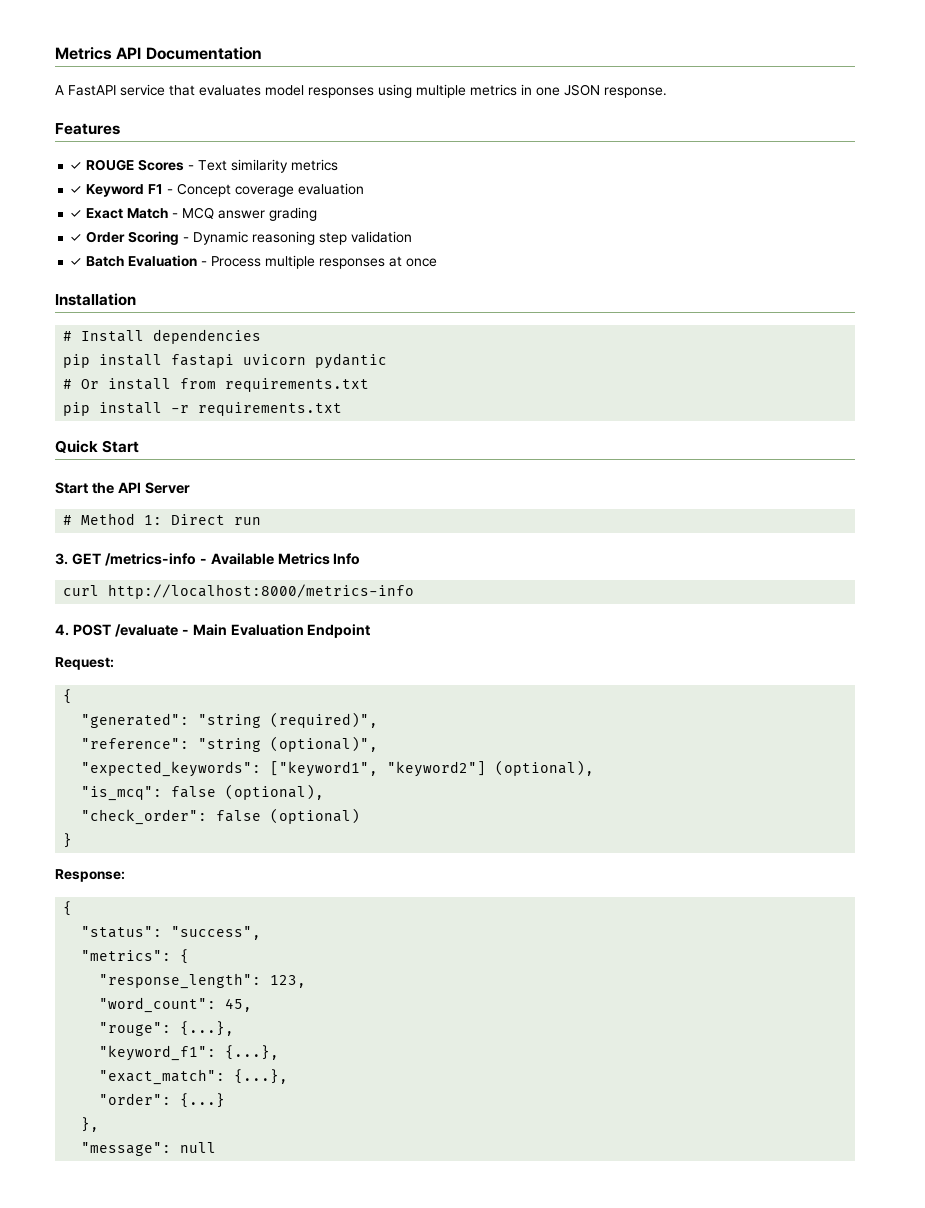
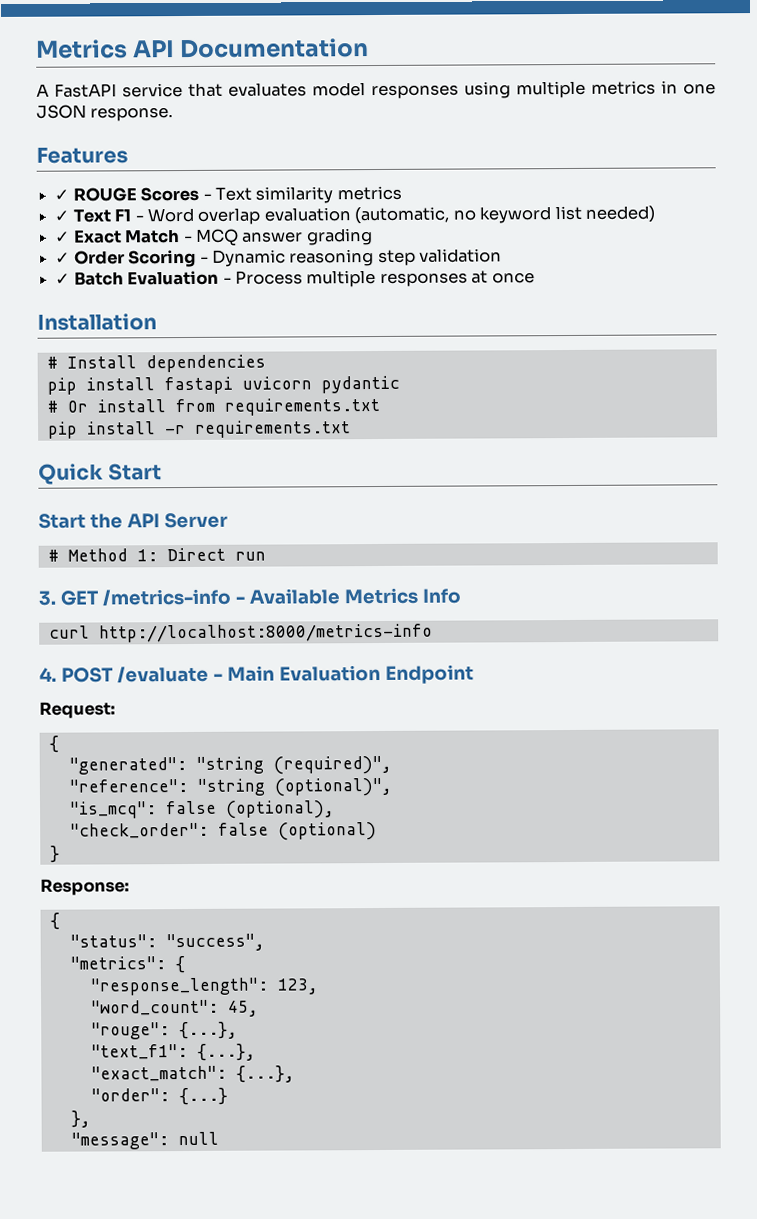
- ✓ Keyword F1 - Concept coverage evaluation
+ ✓ Text F1 - Word overlap evaluation (automatic, no keyword list needed)
- "expected_keywords": ["keyword1", "keyword2"] (optional),
- "keyword_f1": {...},
+ "text_f1": {...},

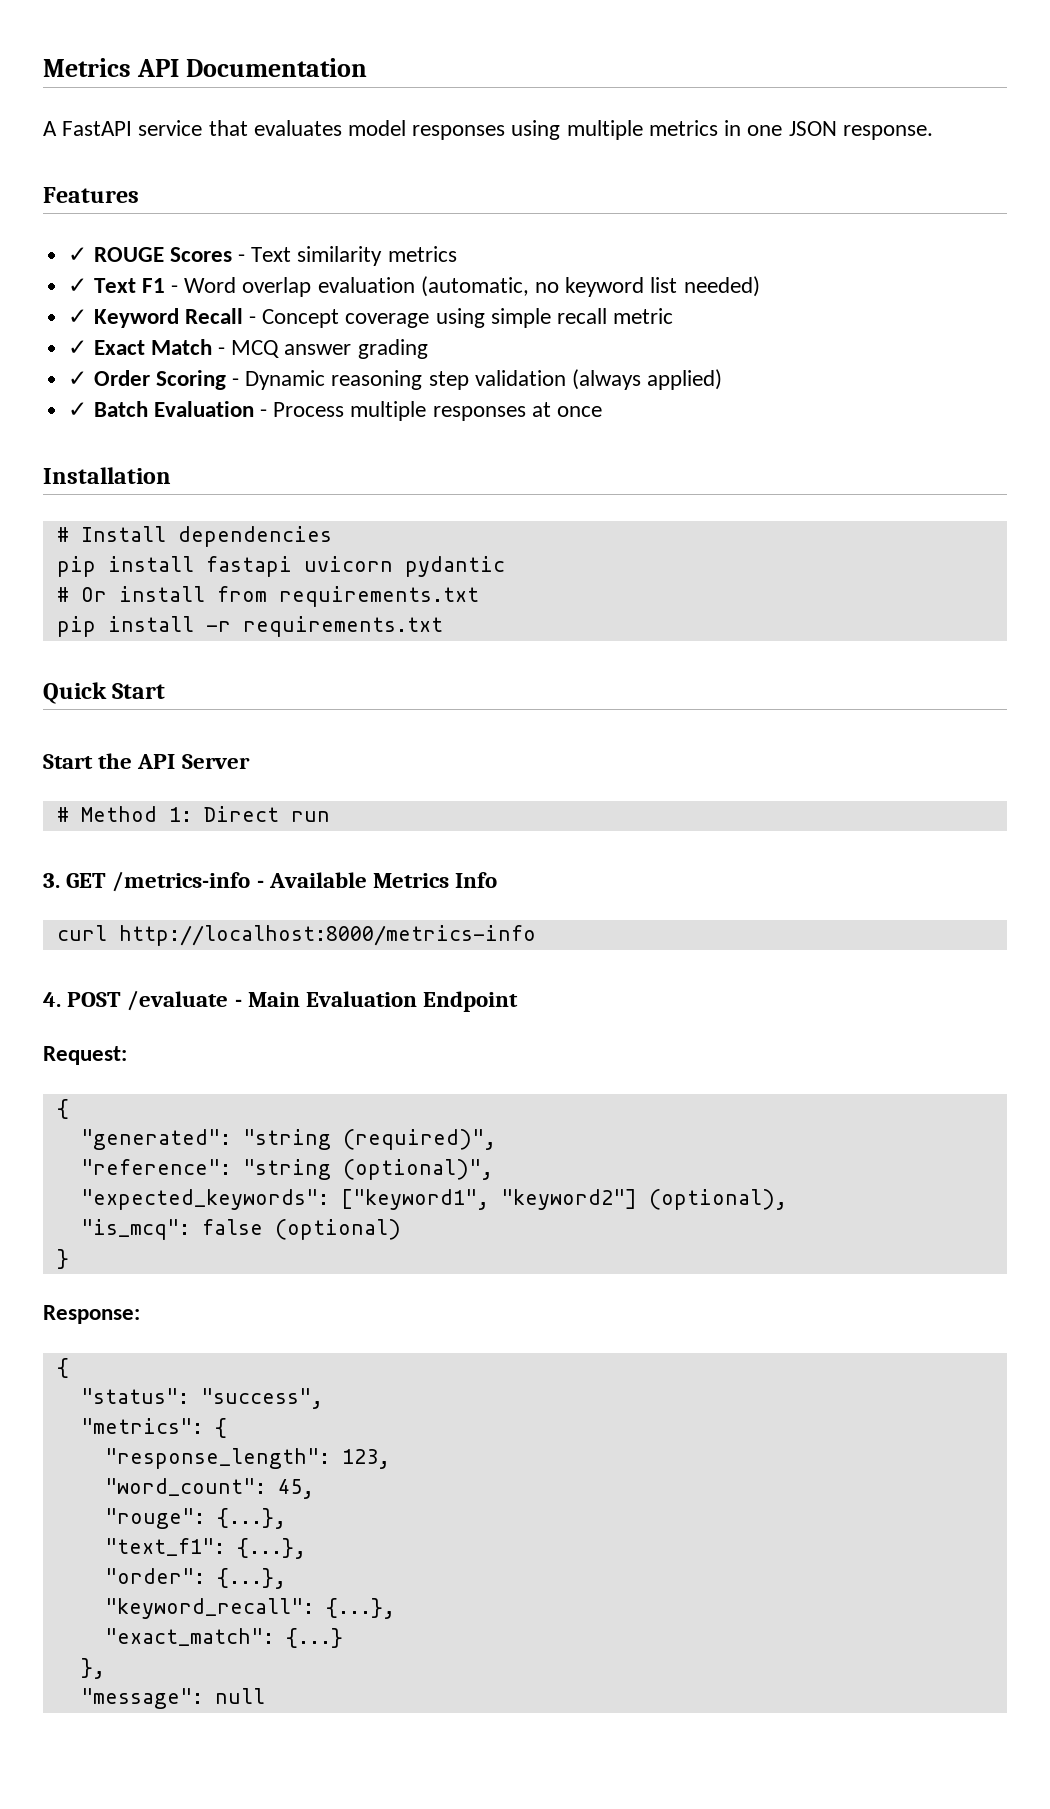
+ ✓ Keyword Recall - Concept coverage using simple recall metric
- ✓ Order Scoring - Dynamic reasoning step validation
+ ✓ Order Scoring - Dynamic reasoning step validation (always applied)
- "is_mcq": false (optional),
+ "expected_keywords": ["keyword1", "keyword2"] (optional),
- "check_order": false (optional)
+ "is_mcq": false (optional)
- "exact_match": {...},
- "order": {...}
+ "order": {...},
+ "keyword_recall": {...},
+ "exact_match": {...}

